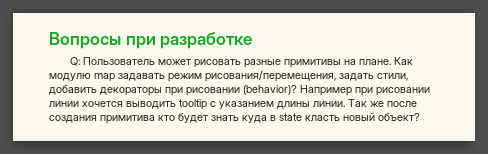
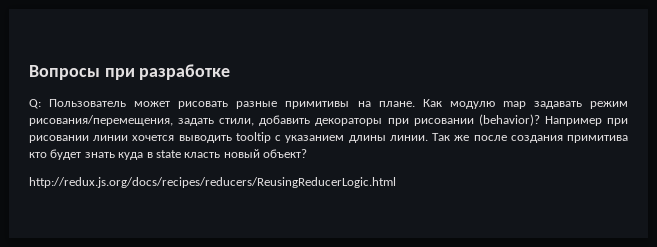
+ http://redux.js.org/docs/recipes/reducers/ReusingReducerLogic.html

